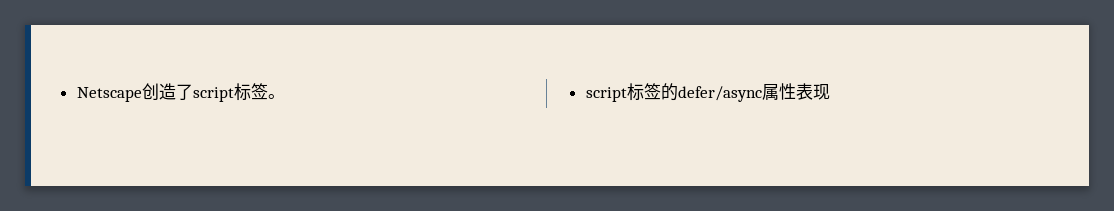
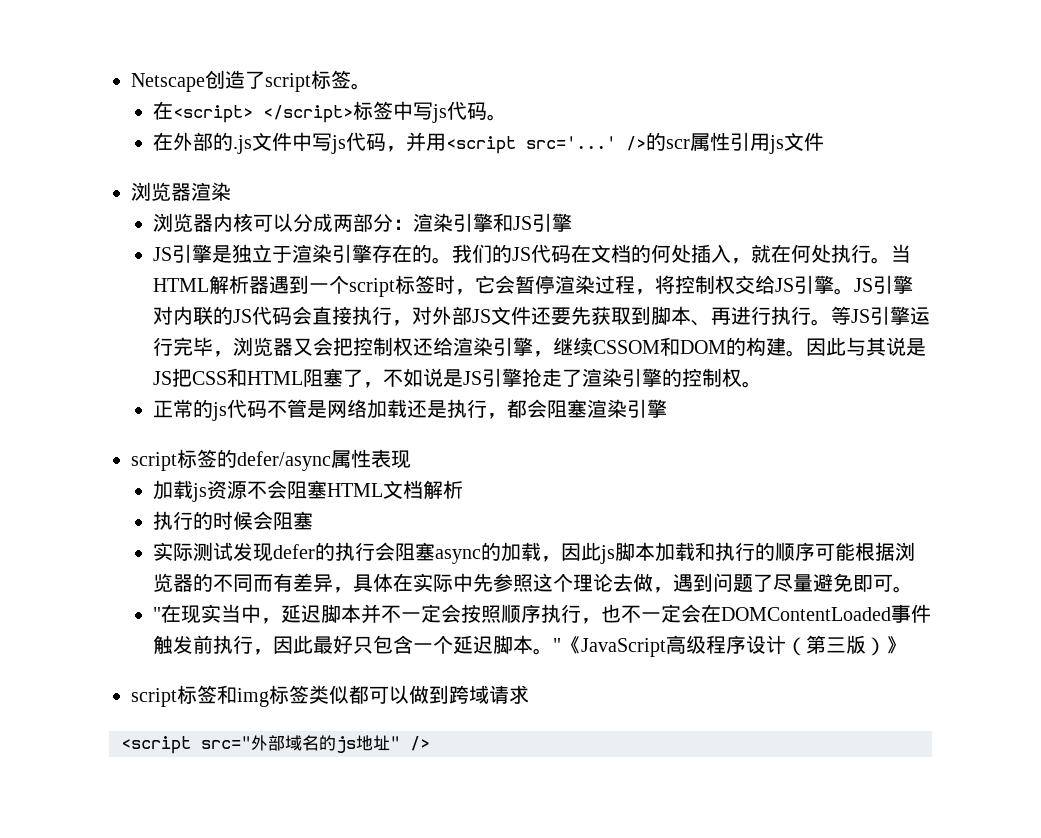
+ 在<script> </script>标签中写js代码。
+ 在外部的.js文件中写js代码，并用<script src='...' />的scr属性引用js文件
+ 浏览器渲染
+ 浏览器内核可以分成两部分：渲染引擎和JS引擎
+ JS引擎是独立于渲染引擎存在的。我们的JS代码在文档的何处插入，就在何处执行。当HTML解析器遇到一个script标签时，它会暂停渲染过程，将控制权交给JS引擎。JS引擎对内联的JS代码会直接执行，对外部JS文件还要先获取到脚本、再进行执行。等JS引擎运行完毕，浏览器又会把控制权还给渲染引擎，继续CSSOM和DOM的构建。因此与其说是JS把CSS和HTML阻塞了，不如说是JS引擎抢走了渲染引擎的控制权。
+ 正常的js代码不管是网络加载还是执行，都会阻塞渲染引擎
+ 加载js资源不会阻塞HTML文档解析
+ 执行的时候会阻塞
+ 实际测试发现defer的执行会阻塞async的加载，因此js脚本加载和执行的顺序可能根据浏览器的不同而有差异，具体在实际中先参照这个理论去做，遇到问题了尽量避免即可。
+ "在现实当中，延迟脚本并不一定会按照顺序执行，也不一定会在DOMContentLoaded事件触发前执行，因此最好只包含一个延迟脚本。"《JavaScript高级程序设计（第三版）》
+ script标签和img标签类似都可以做到跨域请求
+ <script src="外部域名的js地址" />

